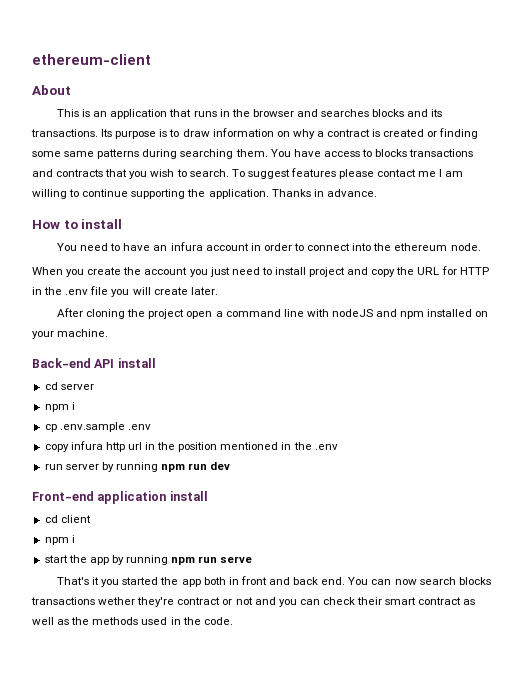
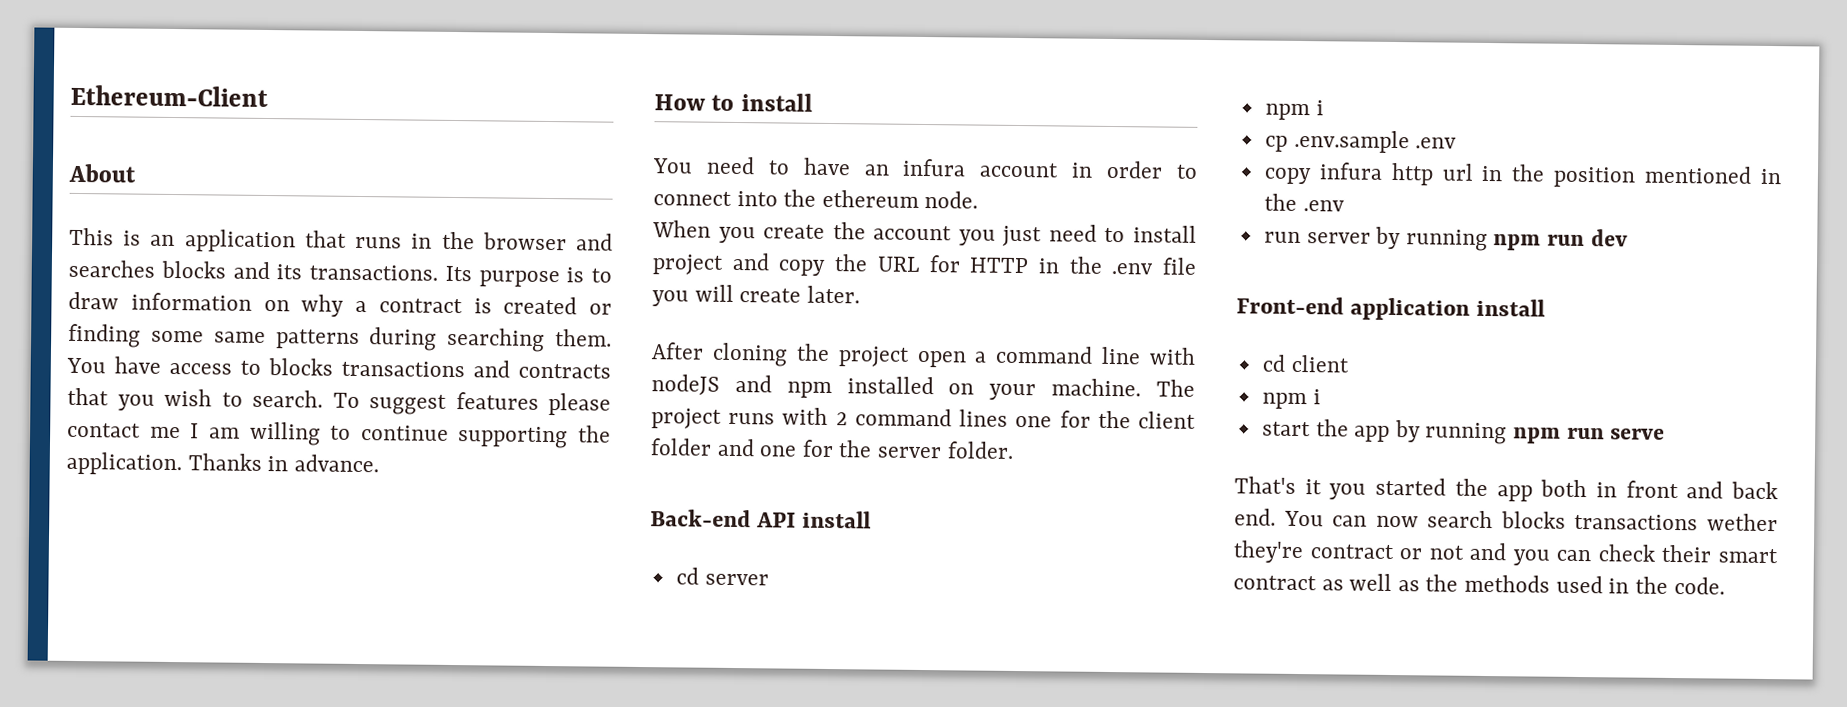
- ethereum-client
+ Ethereum-Client
+ The project runs with 2 command lines one for the client folder and one for the server folder.

